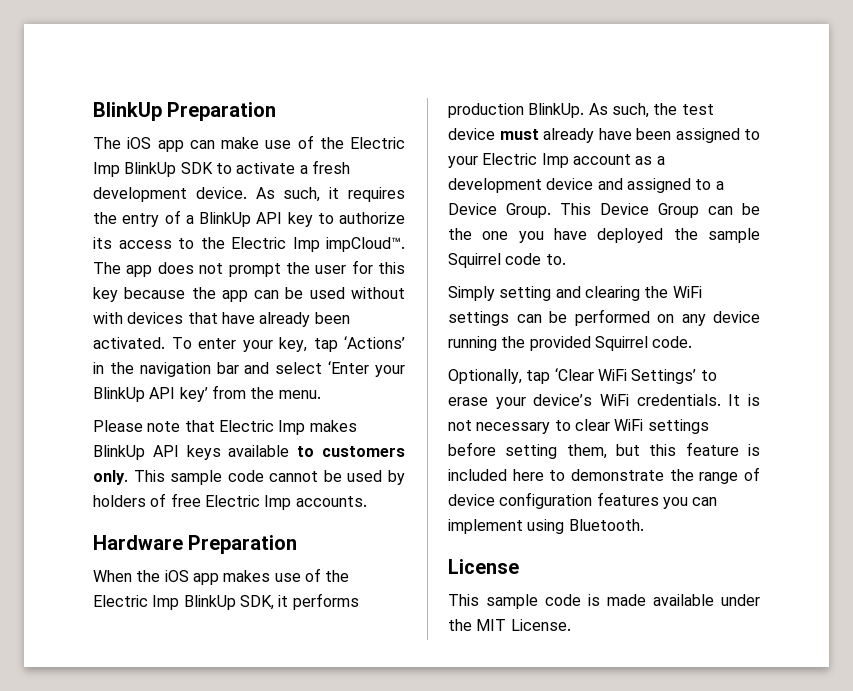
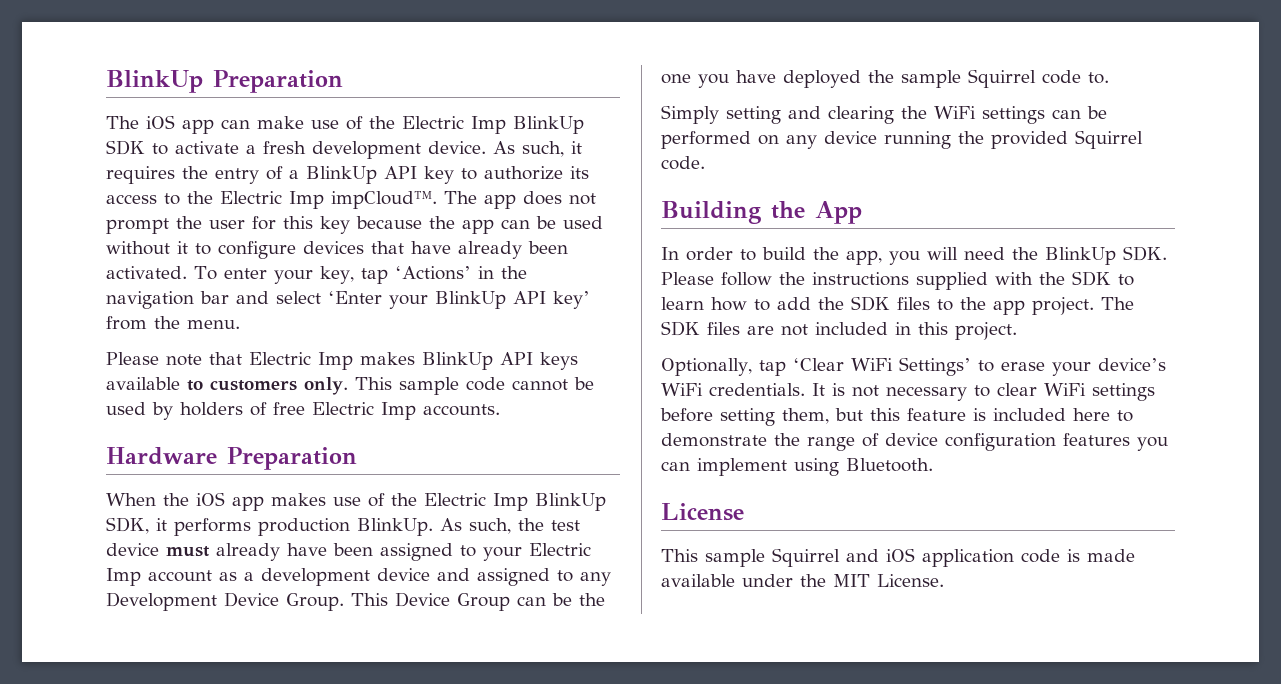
- The app does not prompt the user for this key because the app can be used without with devices that have already been activated.
+ The app does not prompt the user for this key because the app can be used without it to configure devices that have already been activated.
- As such, the test device must already have been assigned to your Electric Imp account as a development device and assigned to a Device Group.
+ As such, the test device must already have been assigned to your Electric Imp account as a development device and assigned to any Development Device Group.
+ Building the App
+ In order to build the app, you will need the BlinkUp SDK. Please follow the instructions supplied with the SDK to learn how to add the SDK files to the app project. The SDK files are not included in this project.
- This sample code is made available under the MIT License.
+ This sample Squirrel and iOS application code is made available under the MIT License.

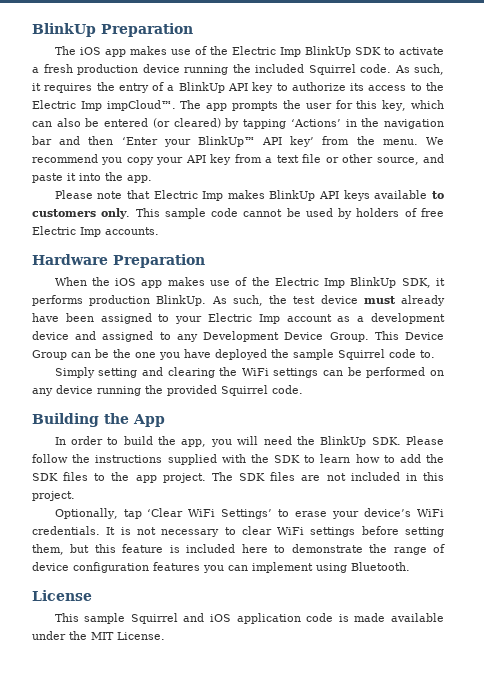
- The iOS app can make use of the Electric Imp BlinkUp SDK to activate a fresh development device.
+ The iOS app makes use of the Electric Imp BlinkUp SDK to activate a fresh production device running the included Squirrel code.
- The app does not prompt the user for this key because the app can be used without it to configure devices that have already been activated. To enter your key, tap ‘Actions’ in the navigation bar and select ‘Enter your BlinkUp API key’ from the menu.
+ The app prompts the user for this key, which can also be entered (or cleared) by tapping ‘Actions’ in the navigation bar and then ‘Enter your BlinkUp™ API key’ from the menu. We recommend you copy your API key from a text file or other source, and paste it into the app.

